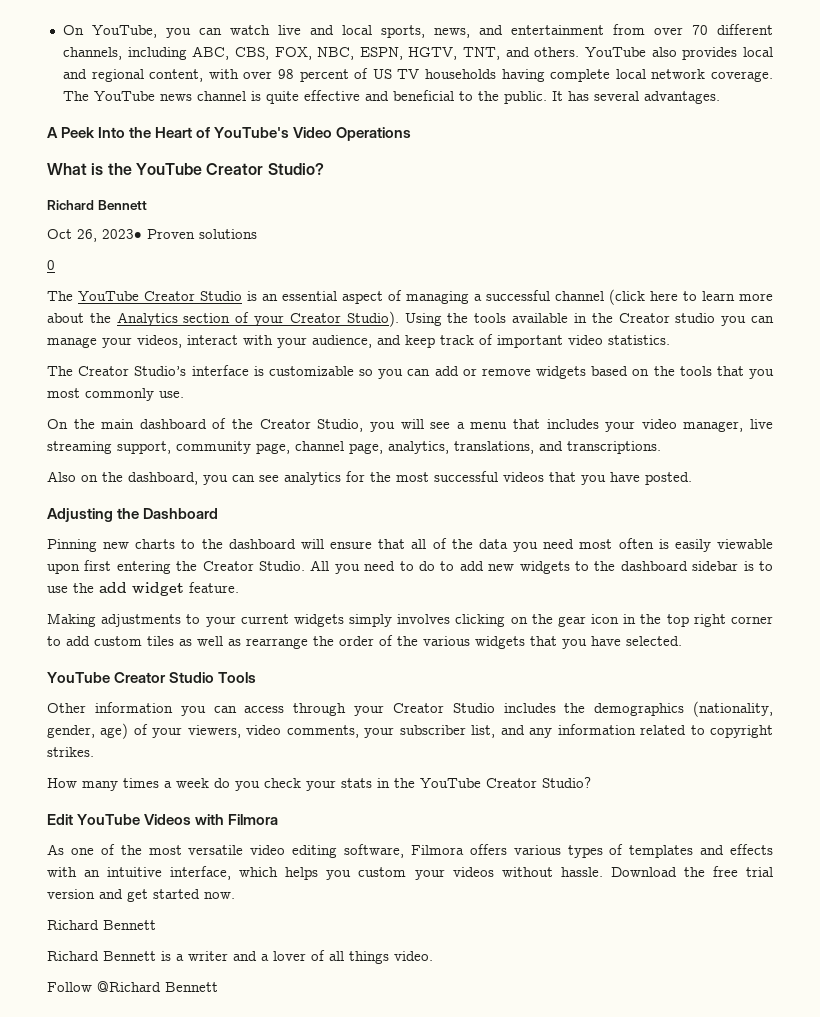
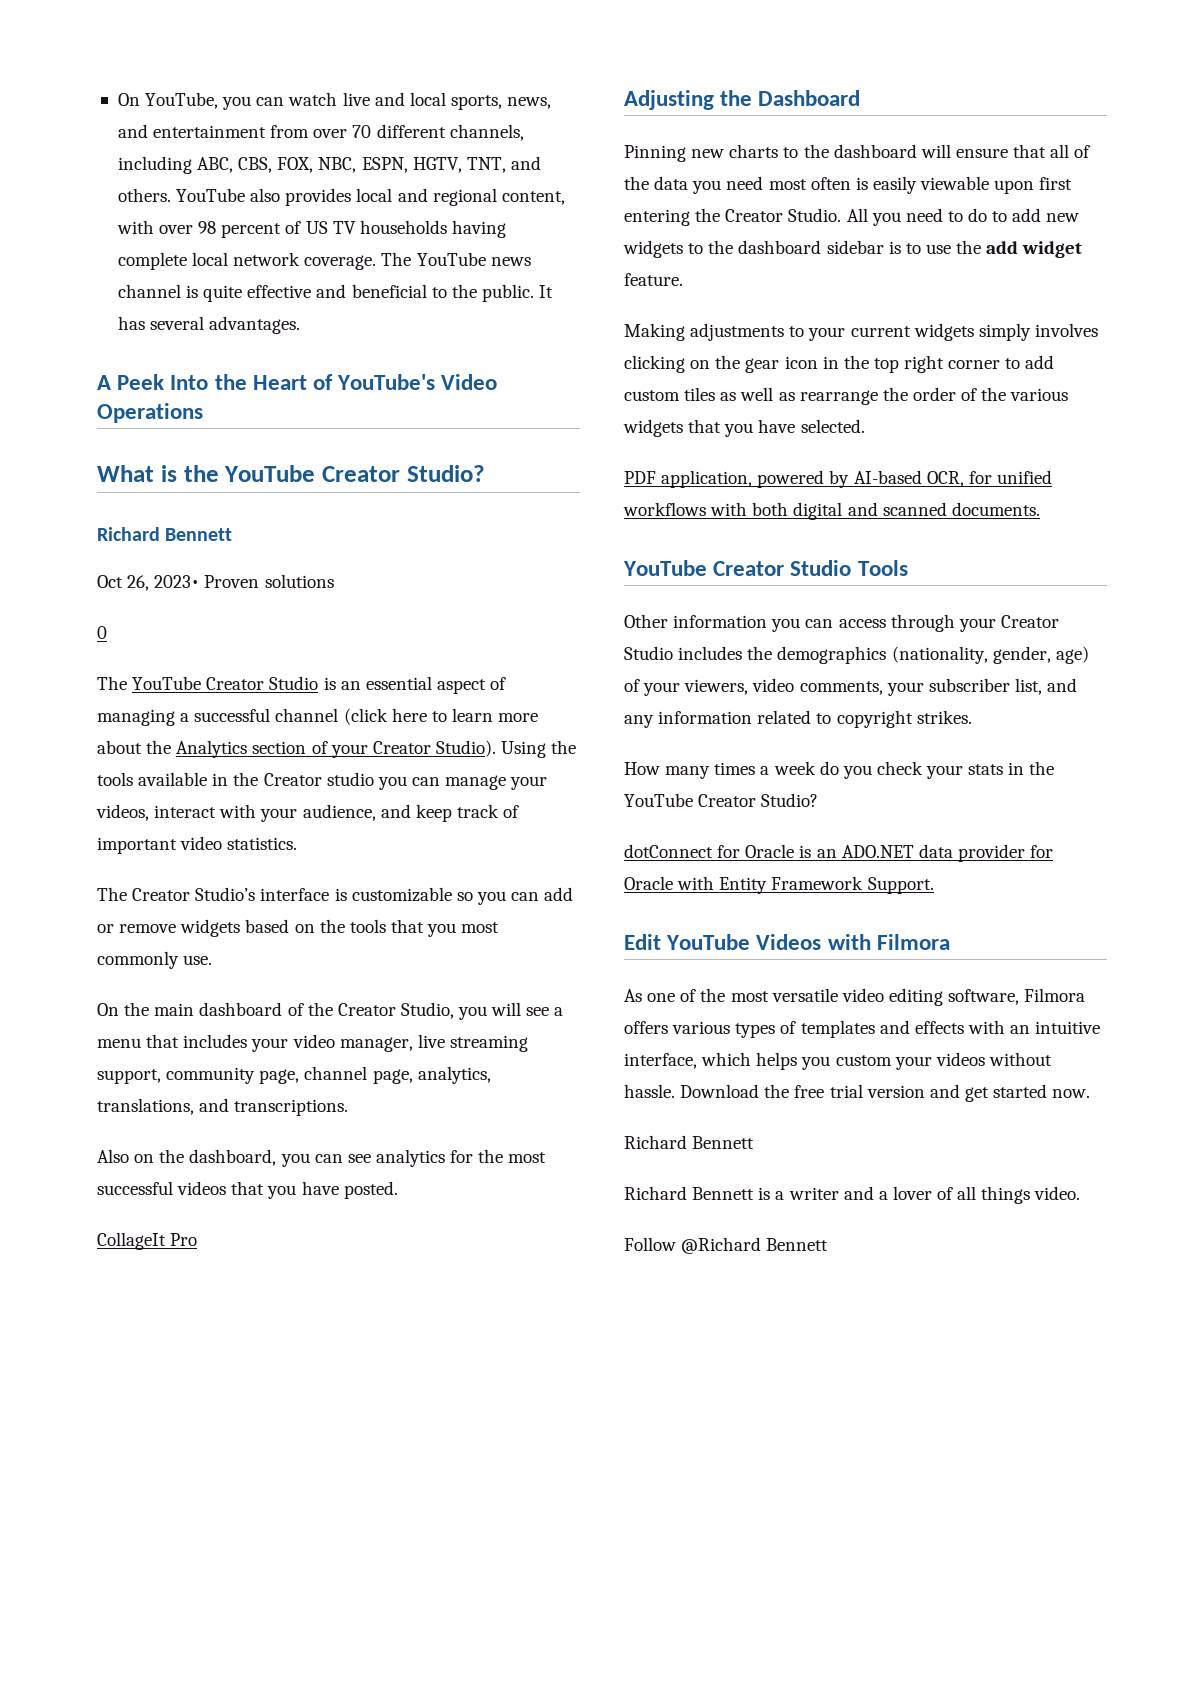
+ CollageIt Pro
+ PDF application, powered by AI-based OCR, for unified workflows with both digital and scanned documents.
+ dotConnect for Oracle is an ADO.NET data provider for Oracle with Entity Framework Support.

